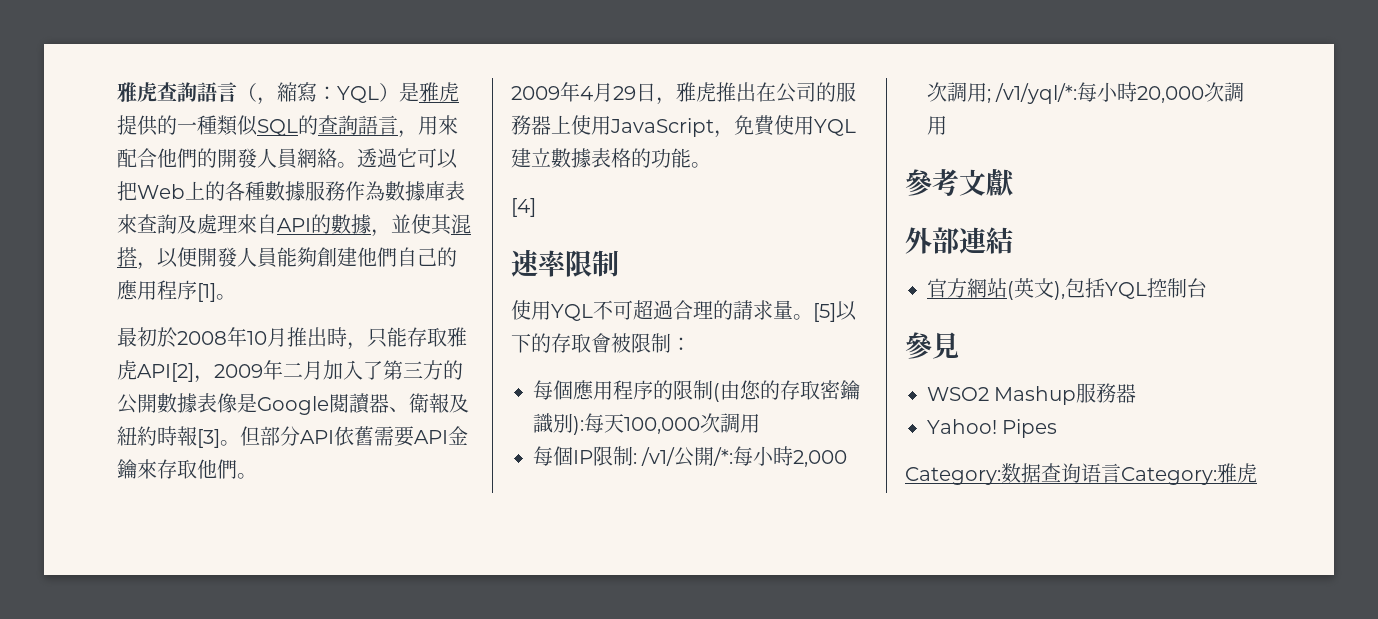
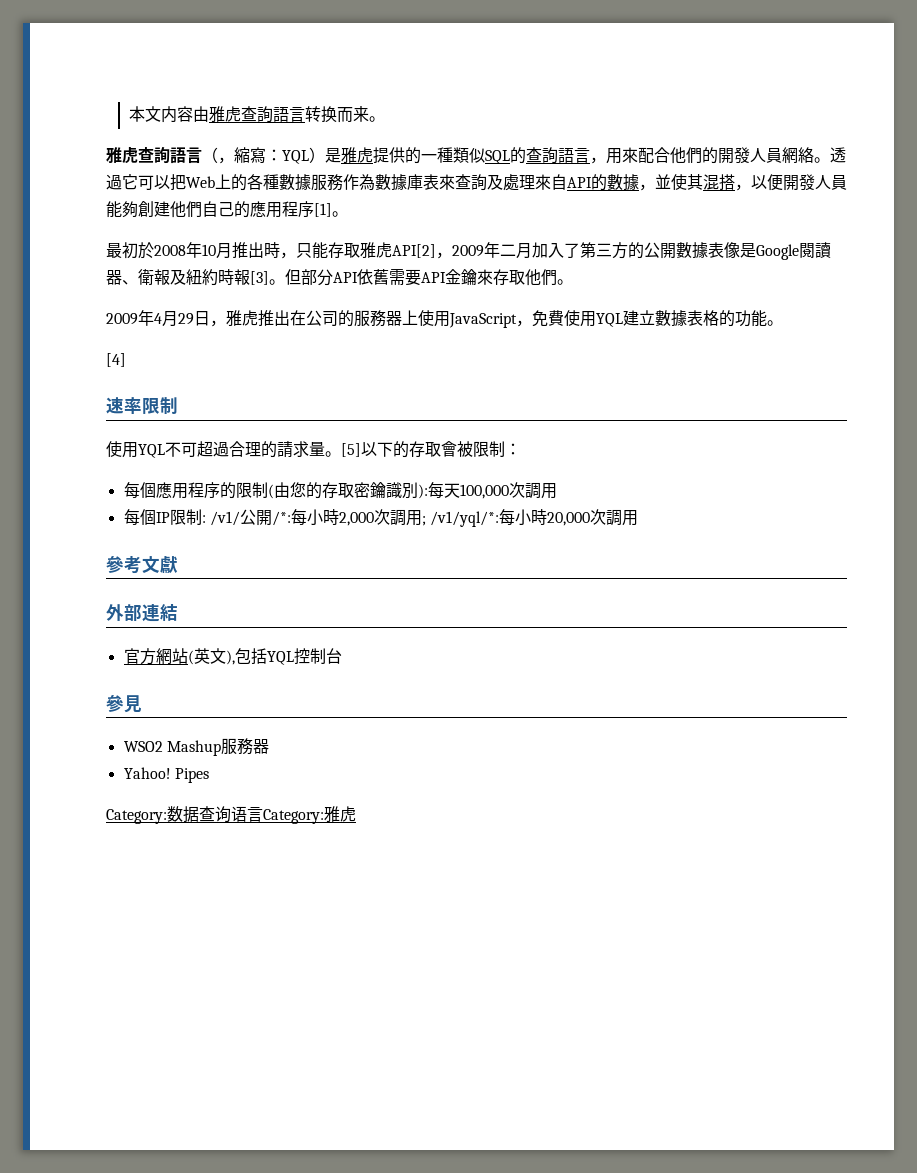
+ 本文内容由雅虎查詢語言转换而来。

